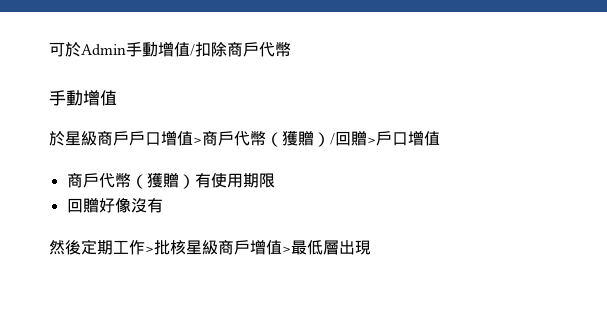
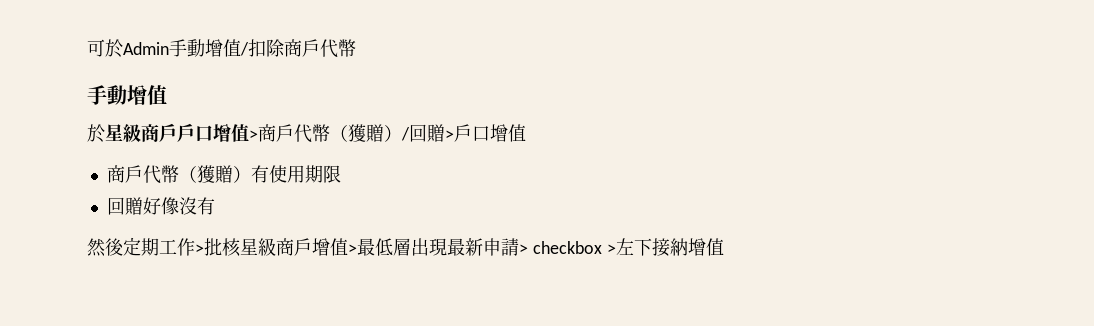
- 然後定期工作>批核星級商戶增值>最低層出現
+ 然後定期工作>批核星級商戶增值>最低層出現最新申請> checkbox >左下接納增值

